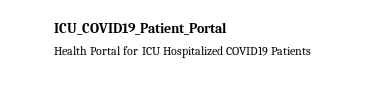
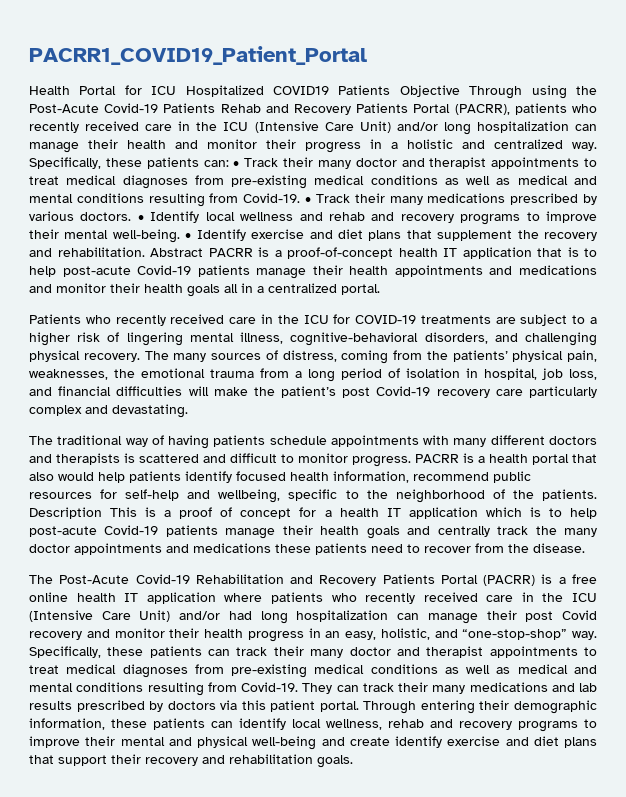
- ICU_COVID19_Patient_Portal
+ PACRR1_COVID19_Patient_Portal
- Health Portal for ICU Hospitalized COVID19 Patients
+ Health Portal for ICU Hospitalized COVID19 Patients Objective Through using the Post-Acute Covid-19 Patients Rehab and Recovery Patients Portal (PACRR), patients who recently received care in the ICU (Intensive Care Unit) and/or long hospitalization can manage their health and monitor their progress in a holistic and centralized way. Specifically, these patients can: • Track their many doctor and therapist appointments to treat medical diagnoses from pre-existing medical conditions as well as medical and mental conditions resulting from Covid-19. • Track their many medications prescribed by various doctors. • Identify local wellness and rehab and recovery programs to improve their mental well-being. • Identify exercise and diet plans that supplement the recovery and rehabilitation. Abstract PACRR is a proof-of-concept health IT application that is to help post-acute Covid-19 patients manage their health appointments and medications and monitor their health goals all in a centralized portal.
+ Patients who recently received care in the ICU for COVID-19 treatments are subject to a higher risk of lingering mental illness, cognitive-behavioral disorders, and challenging physical recovery. The many sources of distress, coming from the patients’ physical pain, weaknesses, the emotional trauma from a long period of isolation in hospital, job loss, and financial difficulties will make the patient’s post Covid-19 recovery care particularly complex and devastating.
+ The traditional way of having patients schedule appointments with many different doctors and therapists is scattered and difficult to monitor progress. PACRR is a health portal that also would help patients identify focused health information, recommend public resources for self-help and wellbeing, specific to the neighborhood of the patients. Description This is a proof of concept for a health IT application which is to help post-acute Covid-19 patients manage their health goals and centrally track the many doctor appointments and medications these patients need to recover from the disease.
+ The Post-Acute Covid-19 Rehabilitation and Recovery Patients Portal (PACRR) is a free online health IT application where patients who recently received care in the ICU (Intensive Care Unit) and/or had long hospitalization can manage their post Covid recovery and monitor their health progress in an easy, holistic, and “one-stop-shop” way. Specifically, these patients can track their many doctor and therapist appointments to treat medical diagnoses from pre-existing medical conditions as well as medical and mental conditions resulting from Covid-19. They can track their many medications and lab results prescribed by doctors via this patient portal. Through entering their demographic information, these patients can identify local wellness, rehab and recovery programs to improve their mental and physical well-being and create identify exercise and diet plans that support their recovery and rehabilitation goals.

